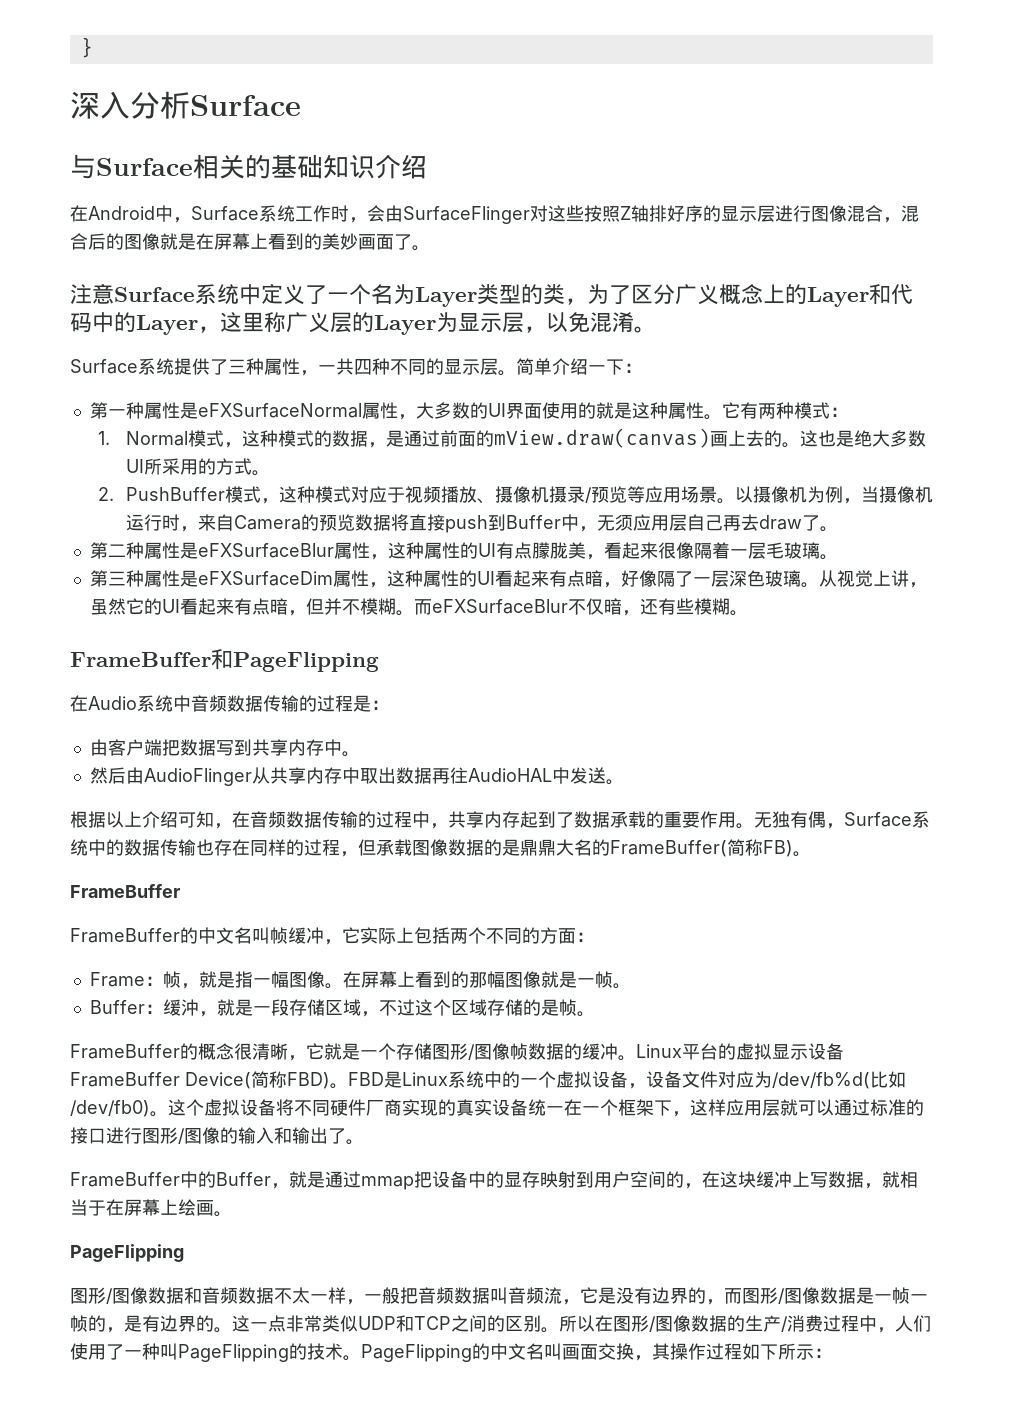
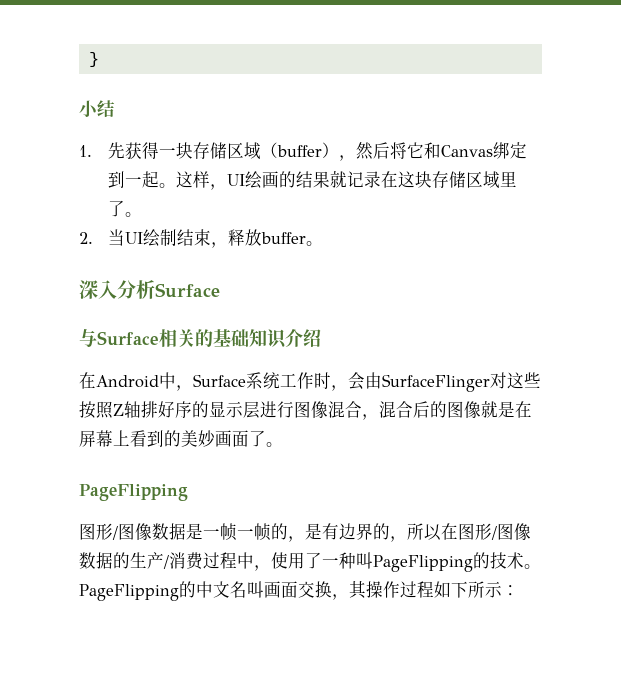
+ 小结
+ 1.先获得一块存储区域（buffer），然后将它和Canvas绑定到一起。这样，UI绘画的结果就记录在这块存储区域里了。
+ 2.当UI绘制结束，释放buffer。
  在Android中，Surface系统工作时，会由SurfaceFlinger对这些按照Z轴排好序的显示层进行图像混合，混合后的图像就是在屏幕上看到的美妙画面了。
- 注意Surface系统中定义了一个名为Layer类型的类，为了区分广义概念上的Layer和代码中的Layer，这里称广义层的Layer为显示层，以免混淆。
- Surface系统提供了三种属性，一共四种不同的显示层。简单介绍一下：
- 第一种属性是eFXSurfaceNormal属性，大多数的UI界面使用的就是这种属性。它有两种模式：
- 1. Normal模式，这种模式的数据，是通过前面的mView.draw(canvas)画上去的。这也是绝大多数UI所采用的方式。
- 2. PushBuffer模式，这种模式对应于视频播放、摄像机摄录/预览等应用场景。以摄像机为例，当摄像机运行时，来自Camera的预览数据将直接push到Buffer中，无须应用层自己再去draw了。
- 第二种属性是eFXSurfaceBlur属性，这种属性的UI有点朦胧美，看起来很像隔着一层毛玻璃。
- 第三种属性是eFXSurfaceDim属性，这种属性的UI看起来有点暗，好像隔了一层深色玻璃。从视觉上讲，虽然它的UI看起来有点暗，但并不模糊。而eFXSurfaceBlur不仅暗，还有些模糊。
- FrameBuffer和PageFlipping
- 在Audio系统中音频数据传输的过程是：
- 由客户端把数据写到共享内存中。
- 然后由AudioFlinger从共享内存中取出数据再往AudioHAL中发送。
- 根据以上介绍可知，在音频数据传输的过程中，共享内存起到了数据承载的重要作用。无独有偶，Surface系统中的数据传输也存在同样的过程，但承载图像数据的是鼎鼎大名的FrameBuffer(简称FB)。
- FrameBuffer
- FrameBuffer的中文名叫帧缓冲，它实际上包括两个不同的方面：
- Frame：帧，就是指一幅图像。在屏幕上看到的那幅图像就是一帧。
- Buffer：缓沖，就是一段存储区域，不过这个区域存储的是帧。
- FrameBuffer的概念很清晰，它就是一个存储图形/图像帧数据的缓冲。Linux平台的虚拟显示设备FrameBuffer Device(简称FBD)。FBD是Linux系统中的一个虚拟设备，设备文件对应为/dev/fb%d(比如/dev/fb0)。这个虚拟设备将不同硬件厂商实现的真实设备统一在一个框架下，这样应用层就可以通过标准的接口进行图形/图像的输入和输出了。
- FrameBuffer中的Buffer，就是通过mmap把设备中的显存映射到用户空间的，在这块缓冲上写数据，就相当于在屏幕上绘画。
  PageFlipping
- 图形/图像数据和音频数据不太一样，一般把音频数据叫音频流，它是没有边界的，而图形/图像数据是一帧一帧的，是有边界的。这一点非常类似UDP和TCP之间的区别。所以在图形/图像数据的生产/消费过程中，人们使用了一种叫PageFlipping的技术。
+ 图形/图像数据是一帧一帧的，是有边界的，所以在图形/图像数据的生产/消费过程中，使用了一种叫PageFlipping的技术。

